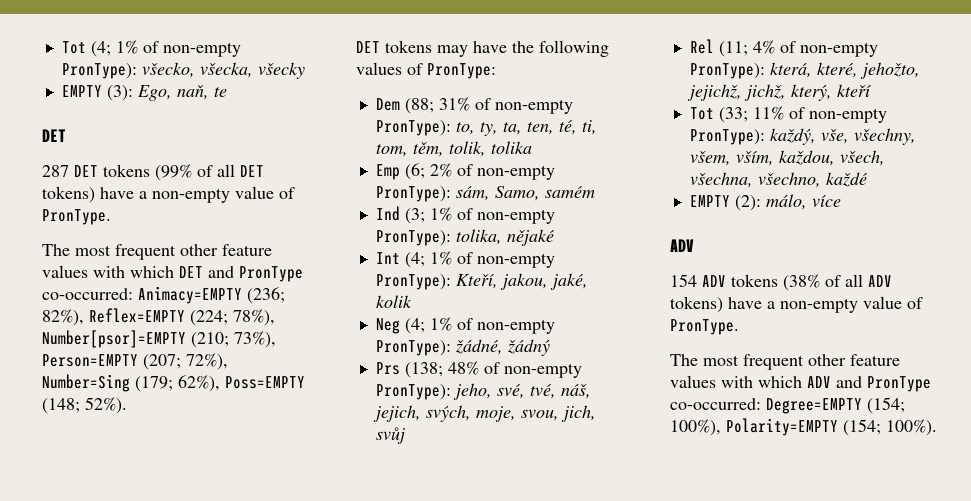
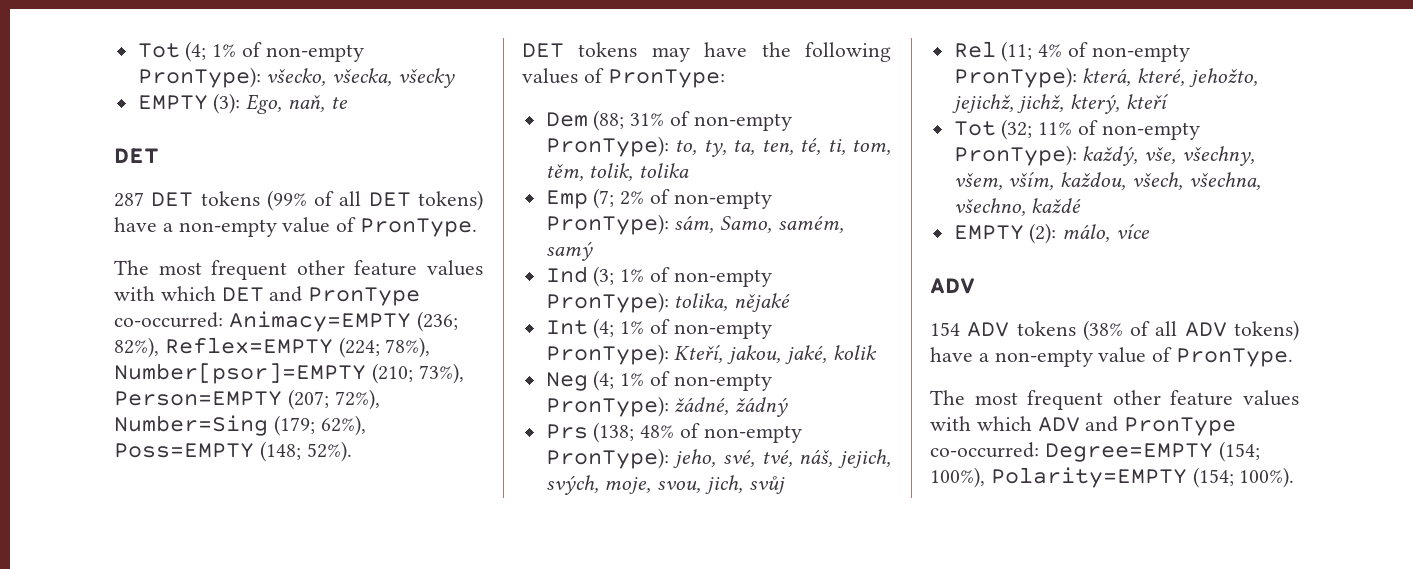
- Emp (6; 2% of non-empty PronType): sám, Samo, samém
+ Emp (7; 2% of non-empty PronType): sám, Samo, samém, samý
- Tot (33; 11% of non-empty PronType): každý, vše, všechny, všem, vším, každou, všech, všechna, všechno, každé
+ Tot (32; 11% of non-empty PronType): každý, vše, všechny, všem, vším, každou, všech, všechna, všechno, každé

